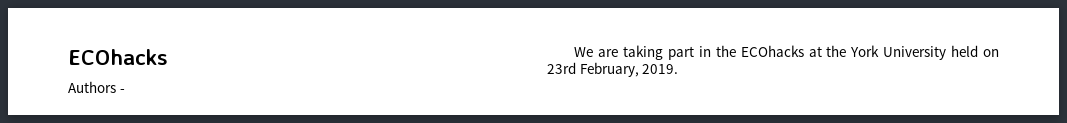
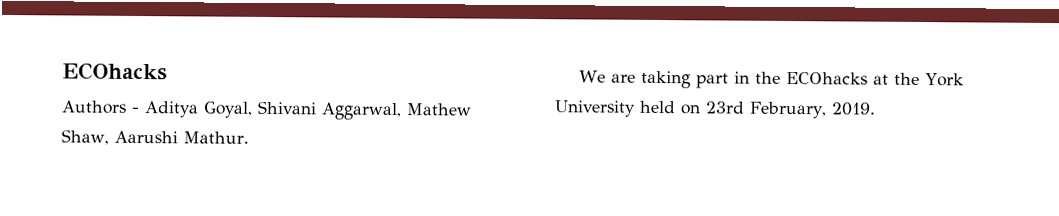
- Authors -
+ Authors - Aditya Goyal, Shivani Aggarwal, Mathew Shaw, Aarushi Mathur.

